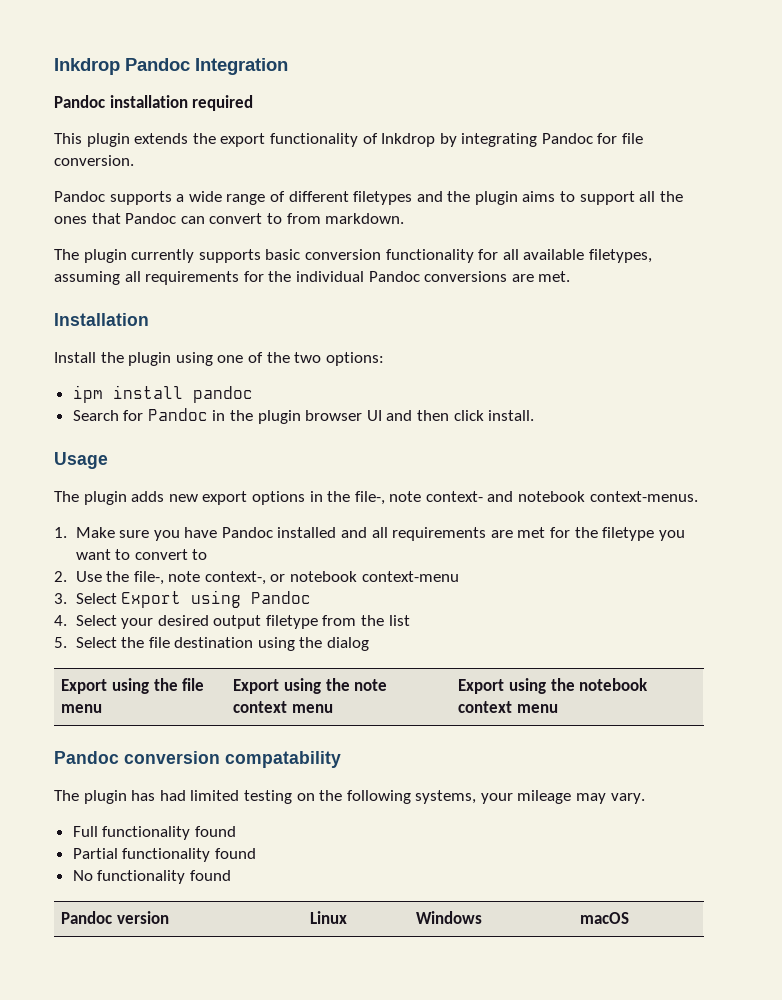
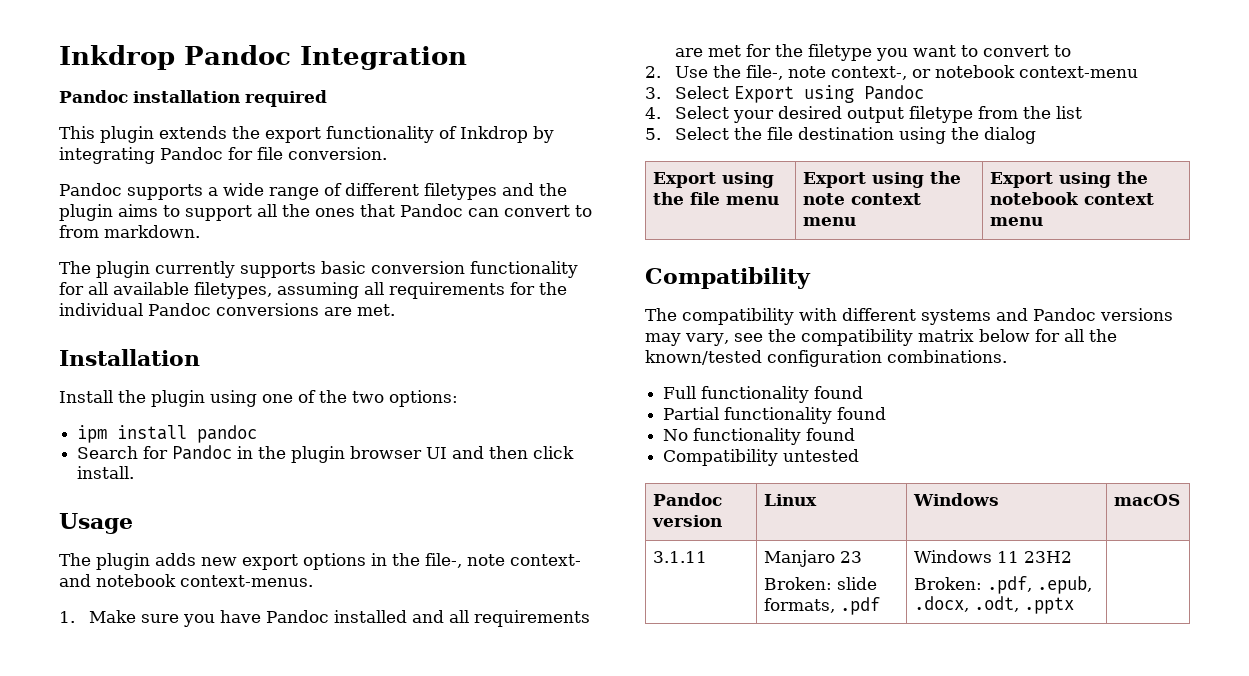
  Export using the file menu | Export using the note context menu | Export using the notebook context menu
- Pandoc conversion compatability
- The plugin has had limited testing on the following systems, your mileage may vary.
+ Compatibility
+ The compatibility with different systems and Pandoc versions may vary, see the compatibility matrix below for all the known/tested configuration combinations.
+ Compatibility untested
+ 3.1.11 | Manjaro 23
+ Broken: slide formats, .pdf | Windows 11 23H2
+ Broken: .pdf, .epub, .docx, .odt, .pptx |

